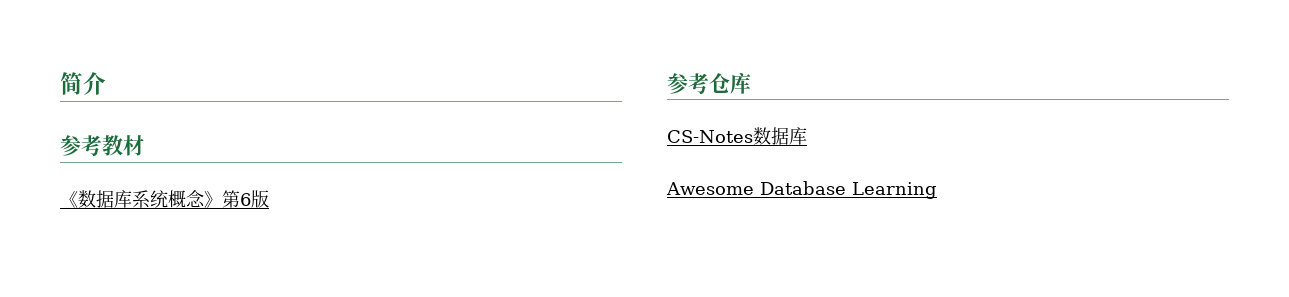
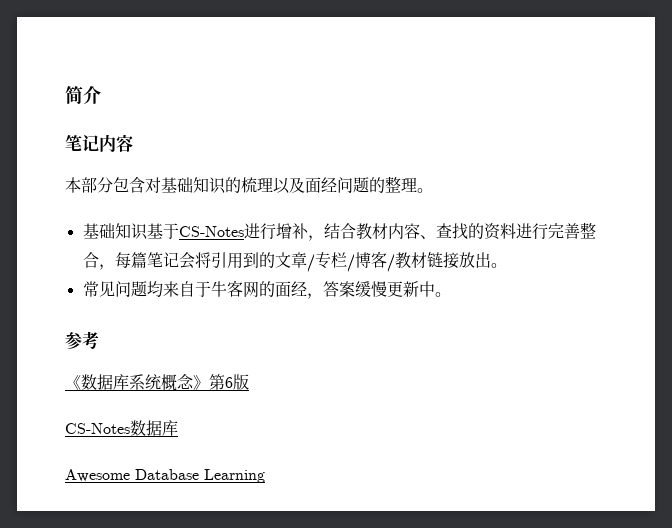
- 参考教材
+ 笔记内容
+ 本部分包含对基础知识的梳理以及面经问题的整理。
+ 基础知识基于CS-Notes进行增补，结合教材内容、查找的资料进行完善整合，每篇笔记会将引用到的文章/专栏/博客/教材链接放出。
+ 常见问题均来自于牛客网的面经，答案缓慢更新中。
+ 参考
- 参考仓库

